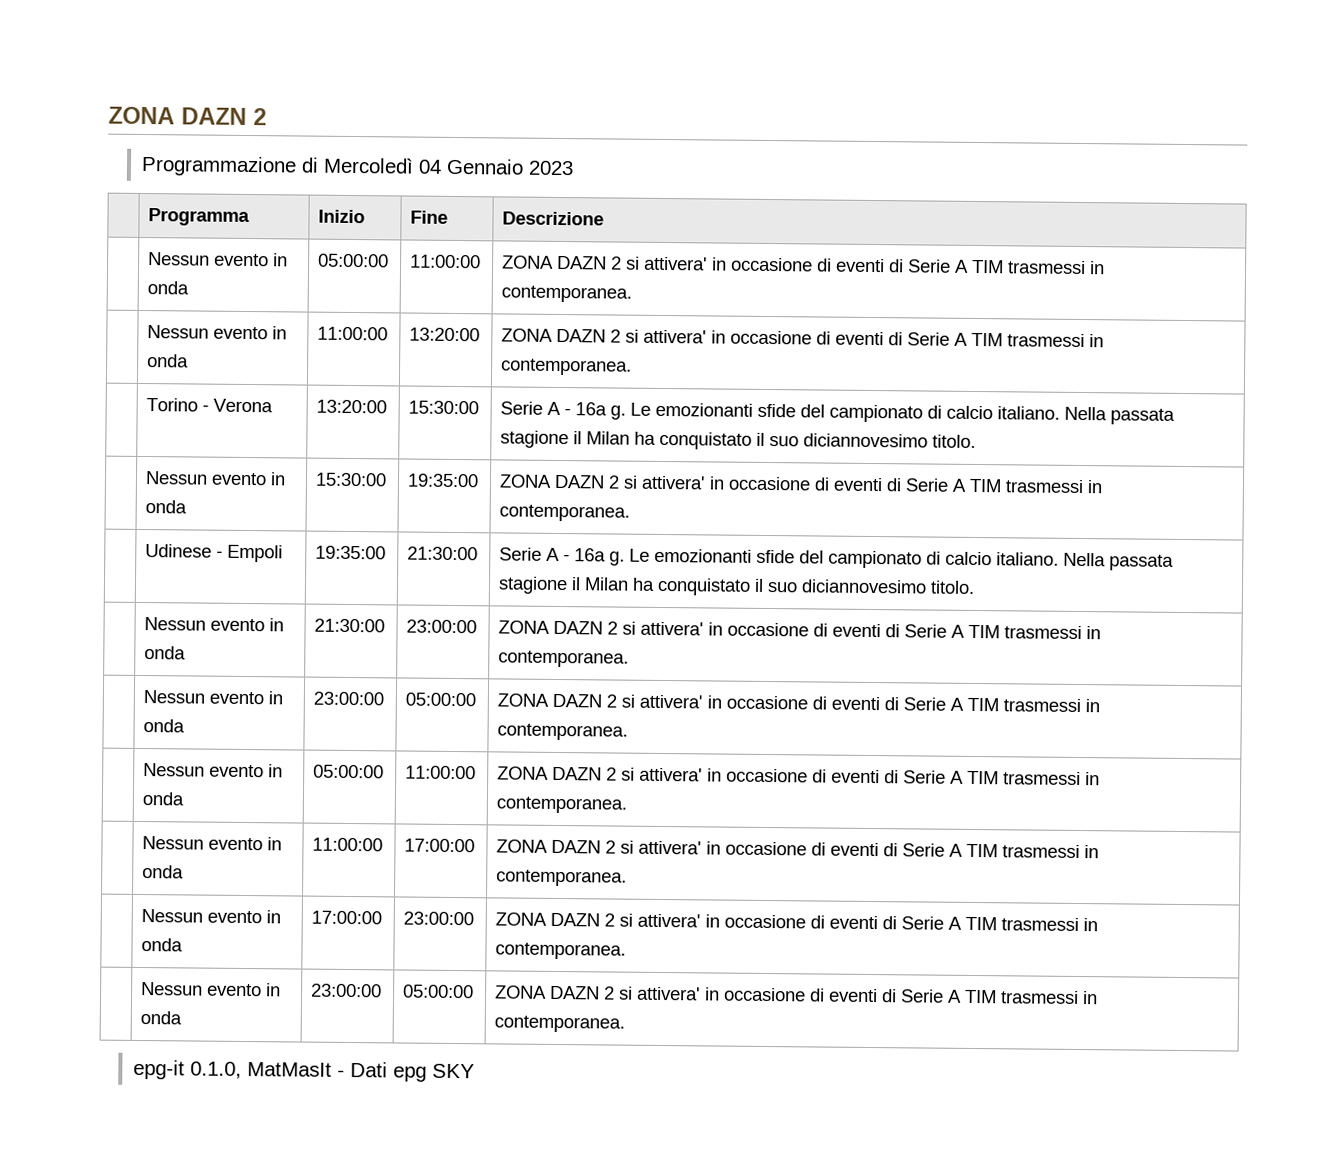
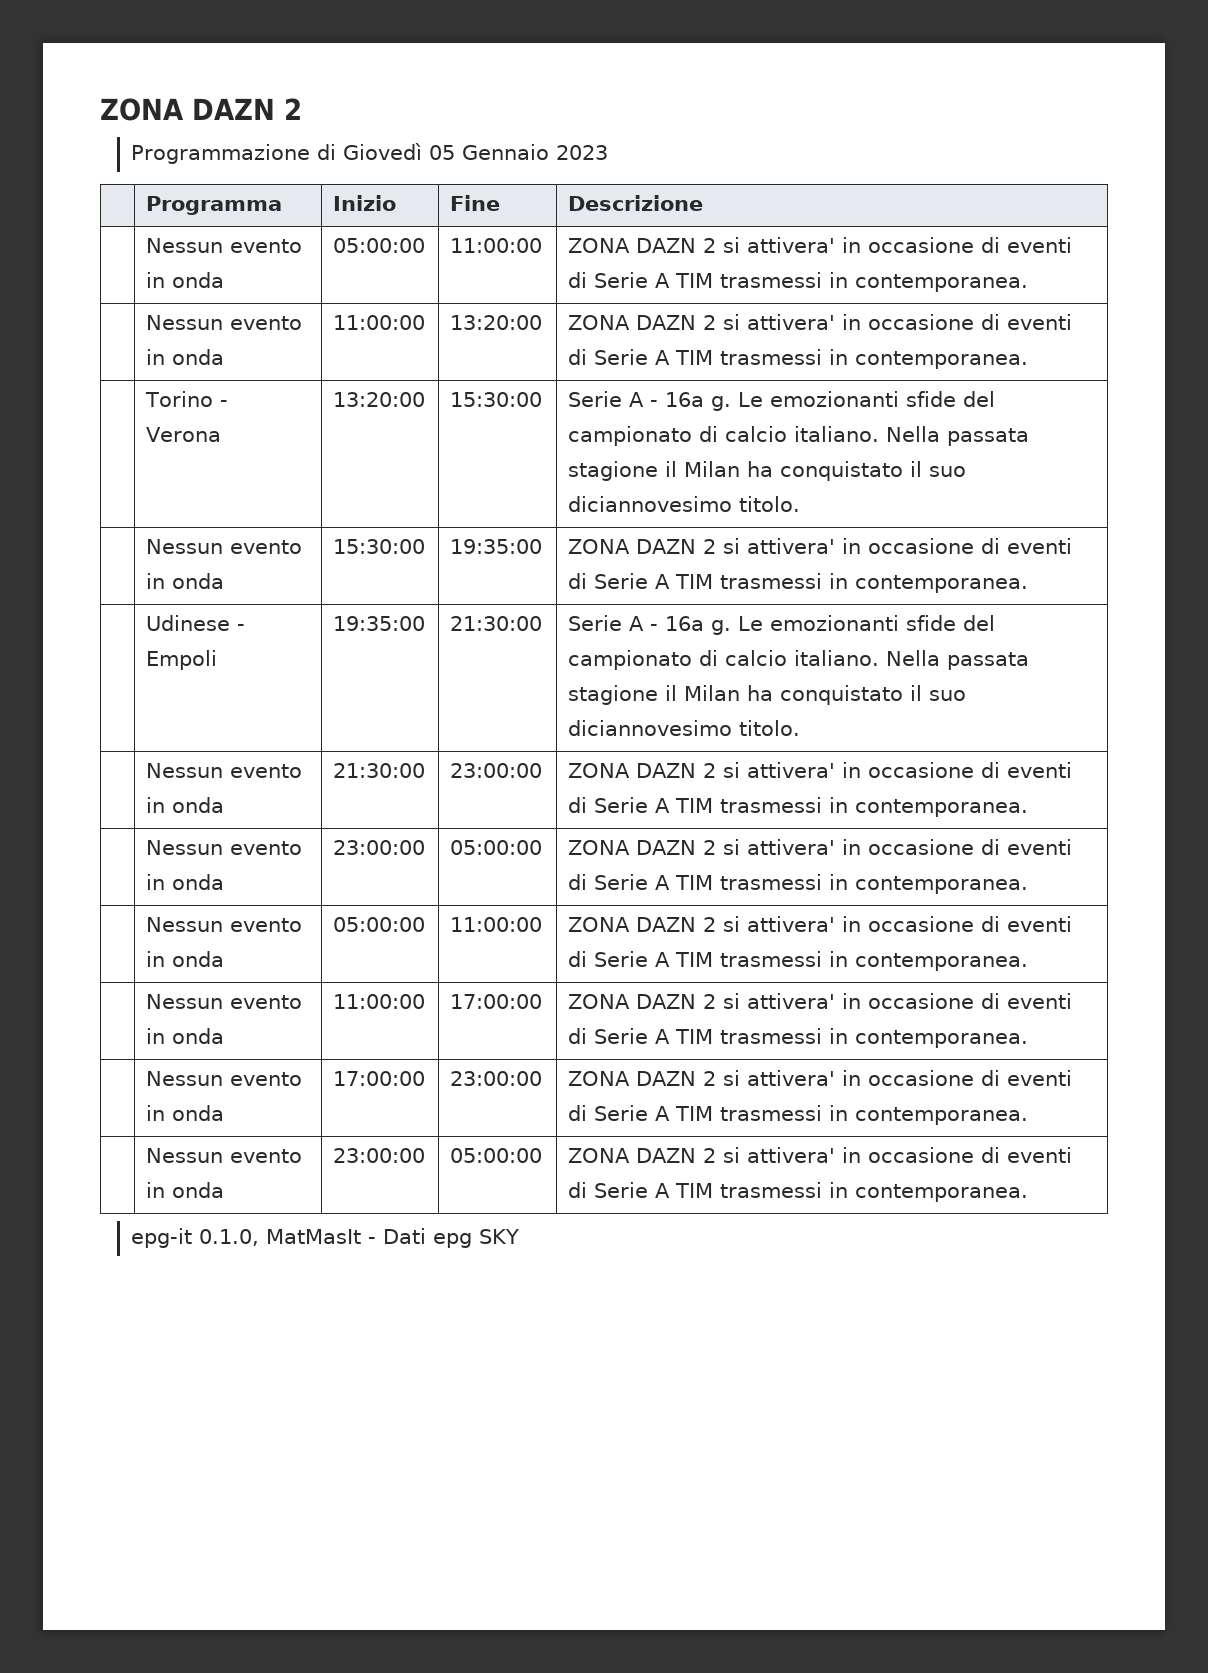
- Programmazione di Mercoledì 04 Gennaio 2023
+ Programmazione di Giovedì 05 Gennaio 2023

